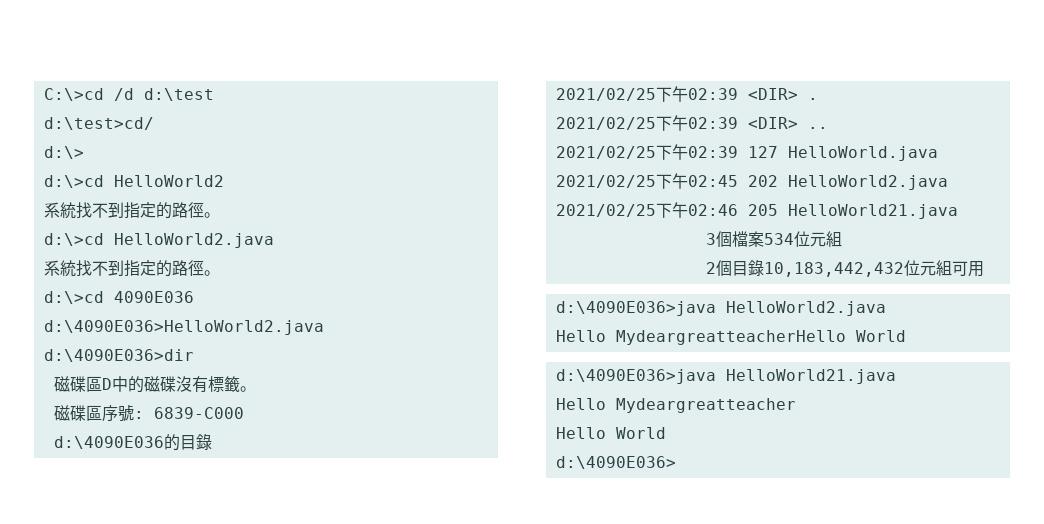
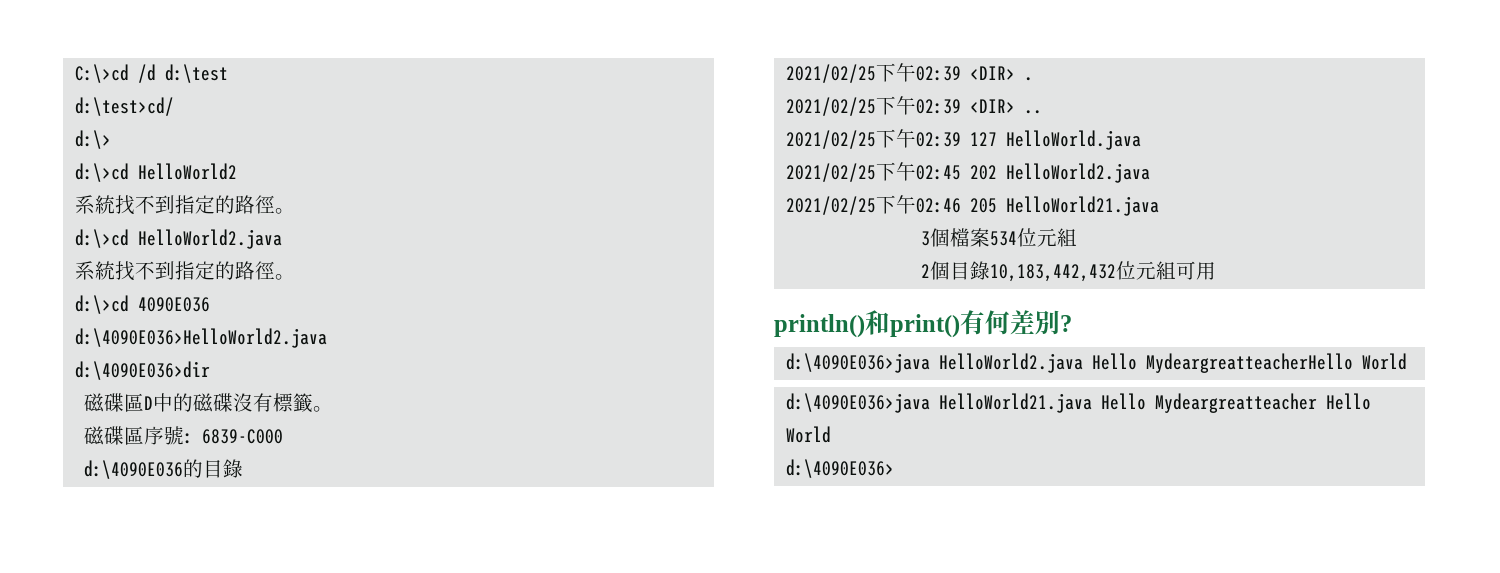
+ println()和print()有何差別?
- d:\4090E036>java HelloWorld2.java
- Hello MydeargreatteacherHello World
+ d:\4090E036>java HelloWorld2.java Hello MydeargreatteacherHello World
- d:\4090E036>java HelloWorld21.java
- Hello Mydeargreatteacher
- Hello World
+ d:\4090E036>java HelloWorld21.java Hello Mydeargreatteacher Hello World

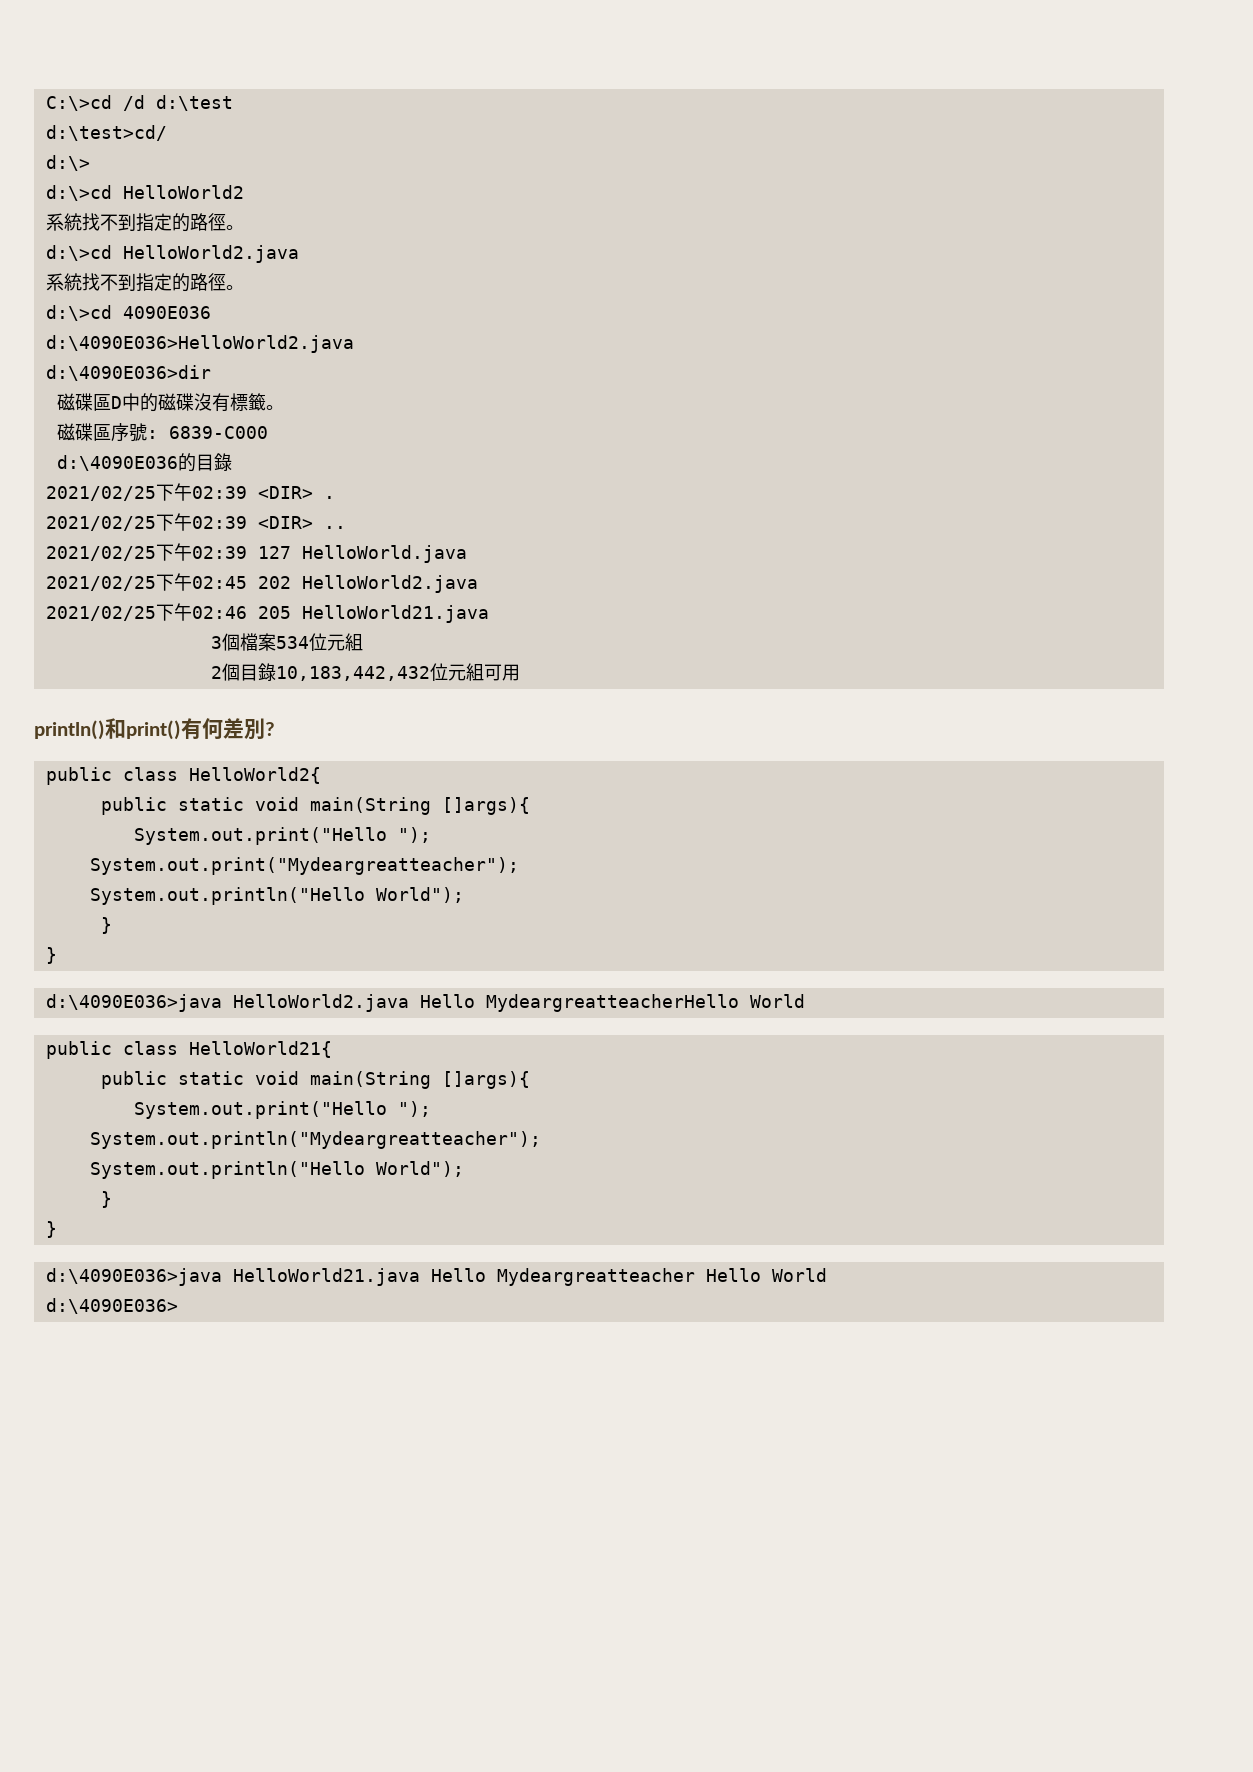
+ public class HelloWorld2{
+ public static void main(String []args){
+ System.out.print("Hello ");
+ System.out.print("Mydeargreatteacher");
+ System.out.println("Hello World");
+ }
+ }
+ public class HelloWorld21{
+ public static void main(String []args){
+ System.out.print("Hello ");
+ System.out.println("Mydeargreatteacher");
+ System.out.println("Hello World");
+ }
+ }

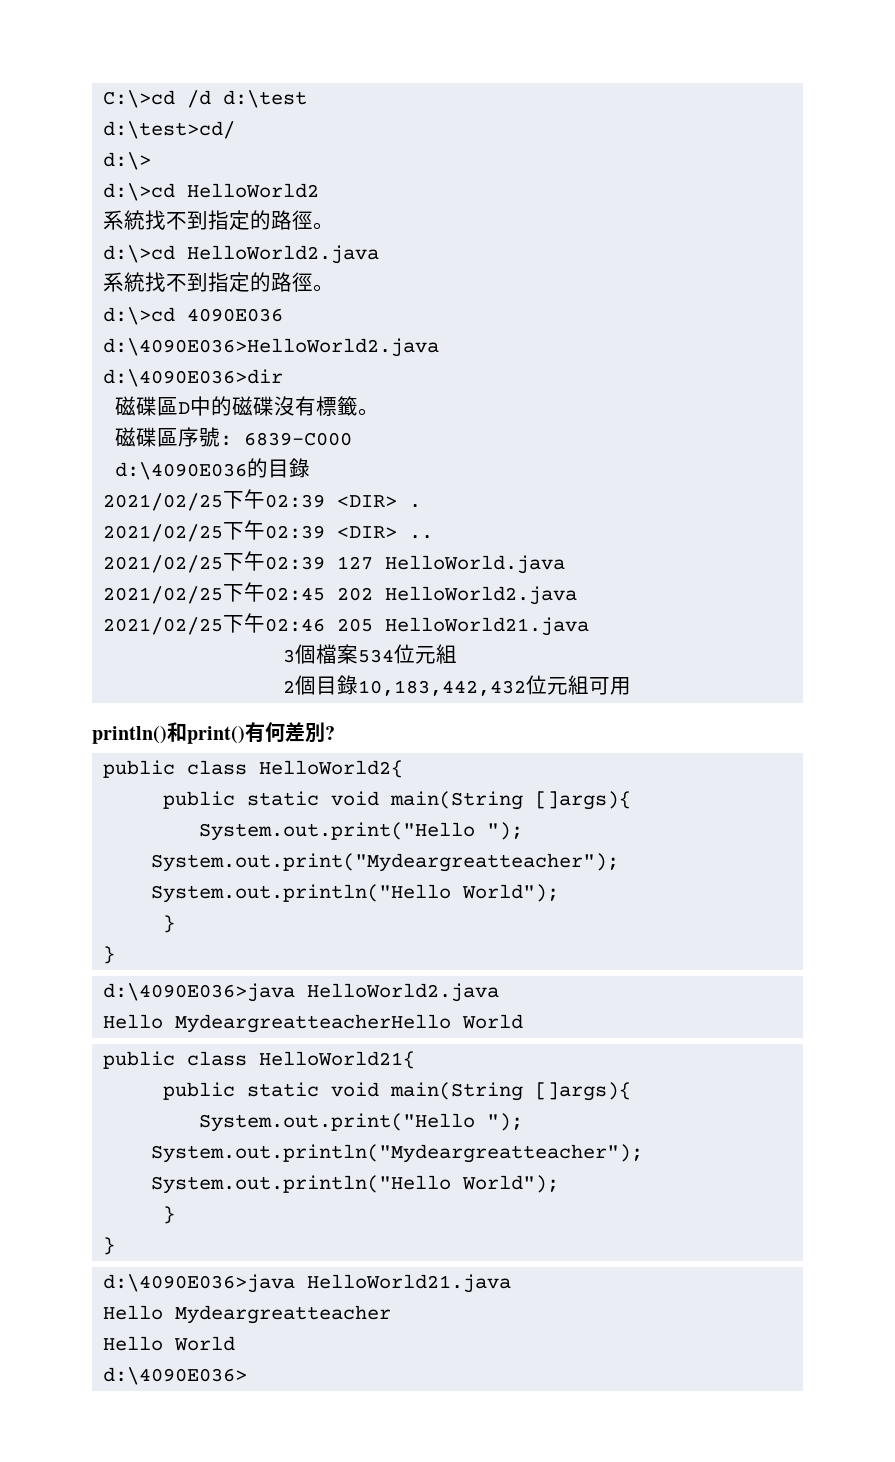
- d:\4090E036>java HelloWorld2.java Hello MydeargreatteacherHello World
+ d:\4090E036>java HelloWorld2.java
+ Hello MydeargreatteacherHello World
- d:\4090E036>java HelloWorld21.java Hello Mydeargreatteacher Hello World
+ d:\4090E036>java HelloWorld21.java
+ Hello Mydeargreatteacher
+ Hello World

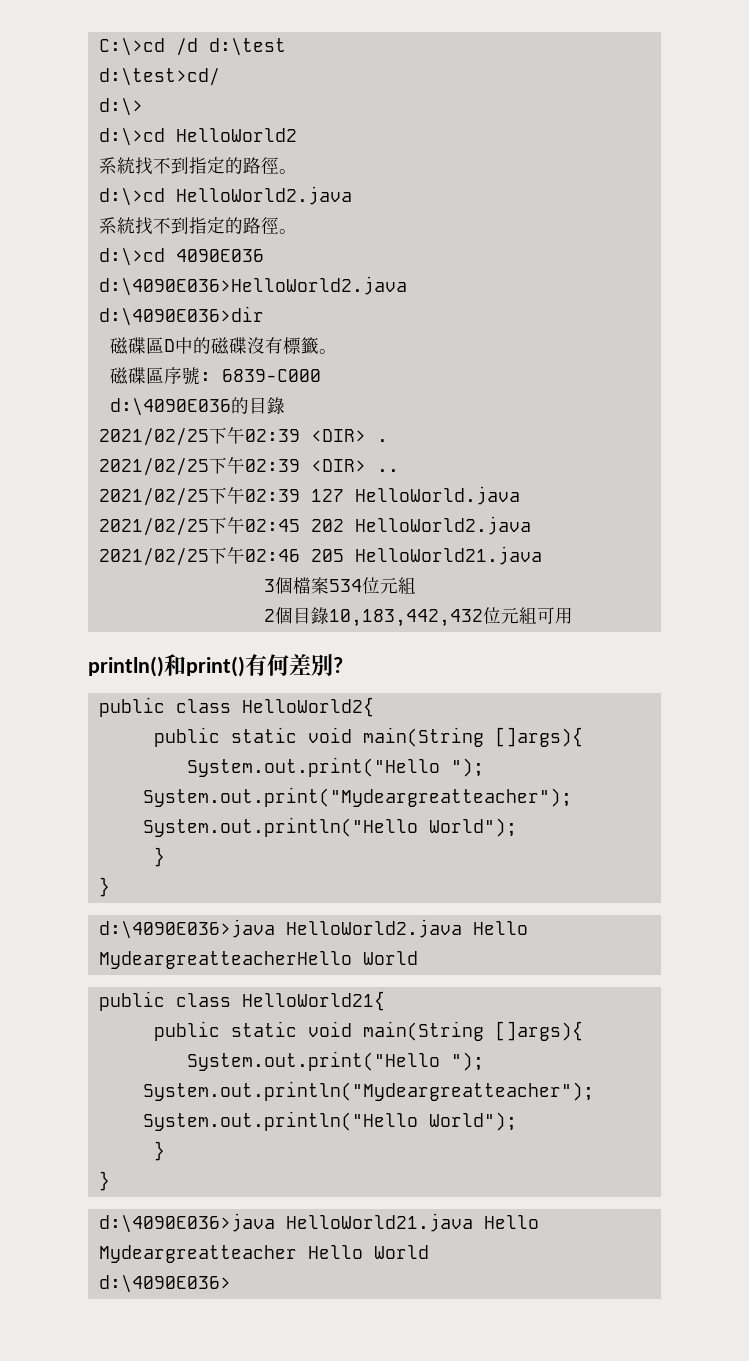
- d:\4090E036>java HelloWorld2.java
- Hello MydeargreatteacherHello World
+ d:\4090E036>java HelloWorld2.java Hello MydeargreatteacherHello World
- d:\4090E036>java HelloWorld21.java
- Hello Mydeargreatteacher
- Hello World
+ d:\4090E036>java HelloWorld21.java Hello Mydeargreatteacher Hello World

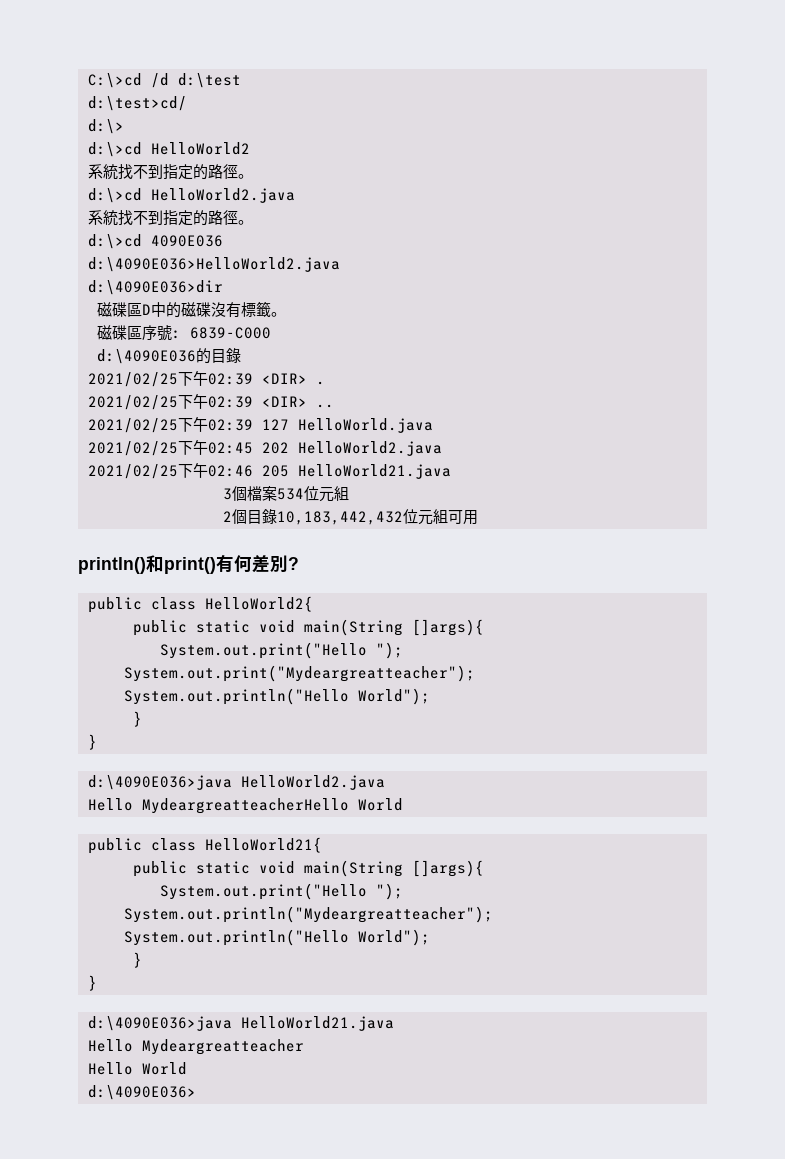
- d:\4090E036>java HelloWorld2.java Hello MydeargreatteacherHello World
+ d:\4090E036>java HelloWorld2.java
+ Hello MydeargreatteacherHello World
- d:\4090E036>java HelloWorld21.java Hello Mydeargreatteacher Hello World
+ d:\4090E036>java HelloWorld21.java
+ Hello Mydeargreatteacher
+ Hello World

